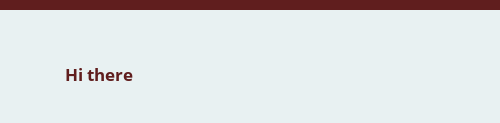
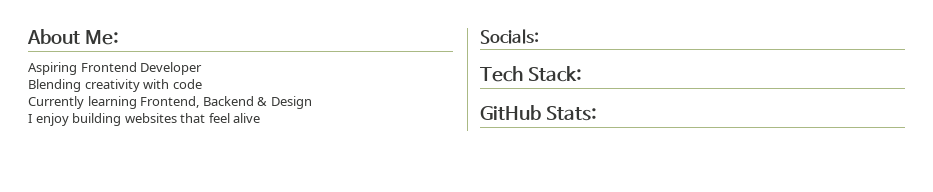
- Hi there
+ About Me:
+ Aspiring Frontend Developer
+ Blending creativity with code
+ Currently learning Frontend, Backend & Design
+ I enjoy building websites that feel alive
+ Socials:
+ Tech Stack:
+ GitHub Stats:

